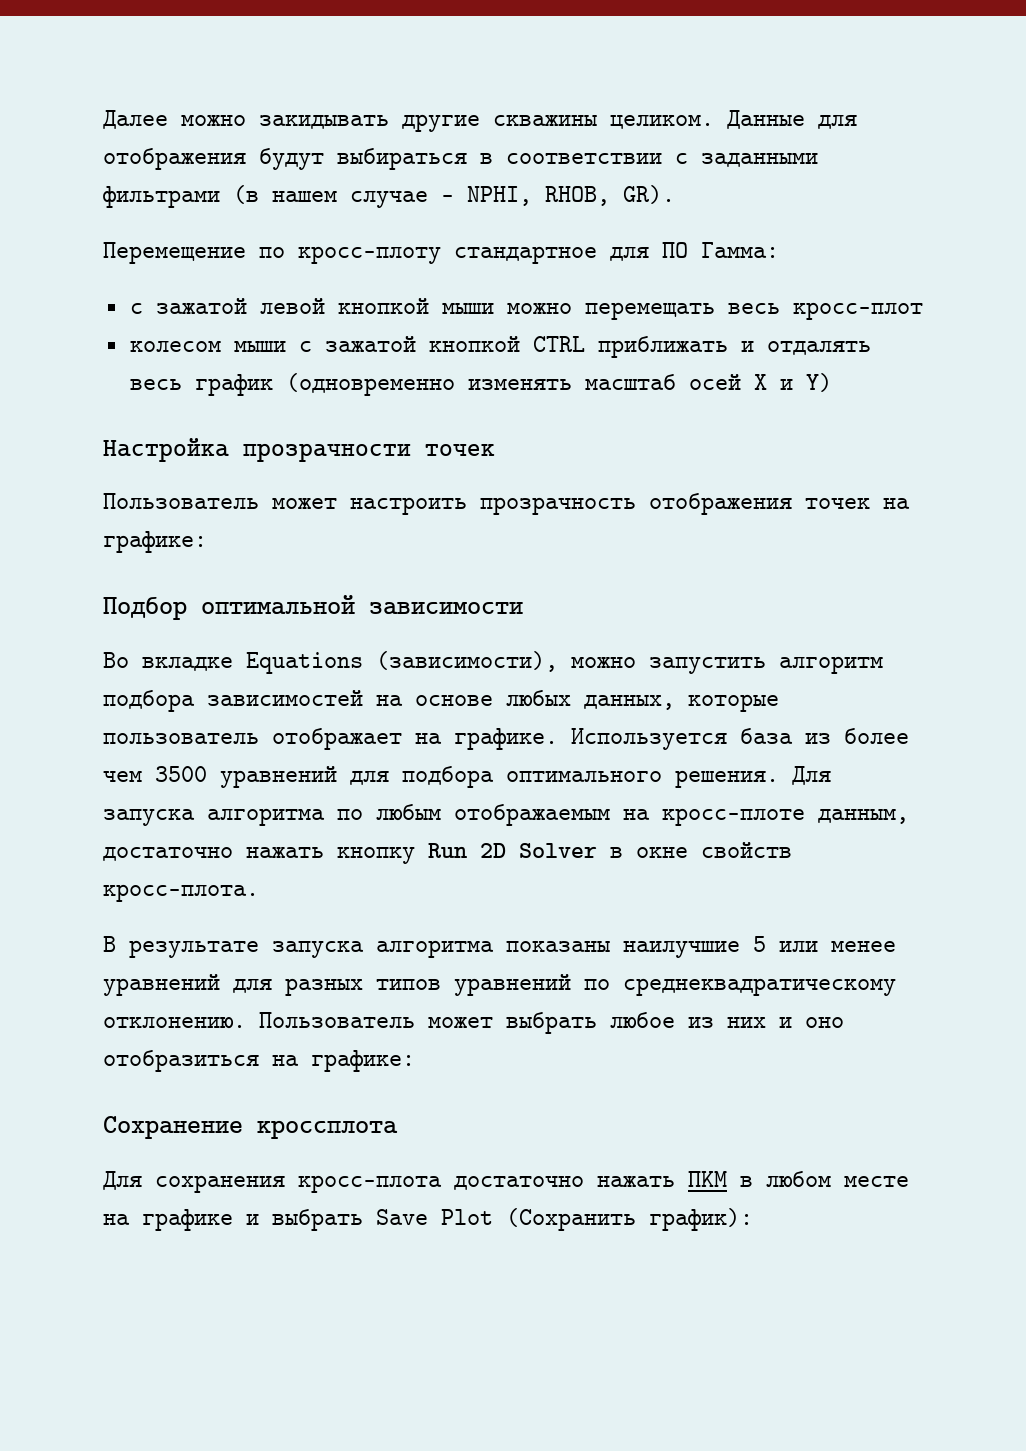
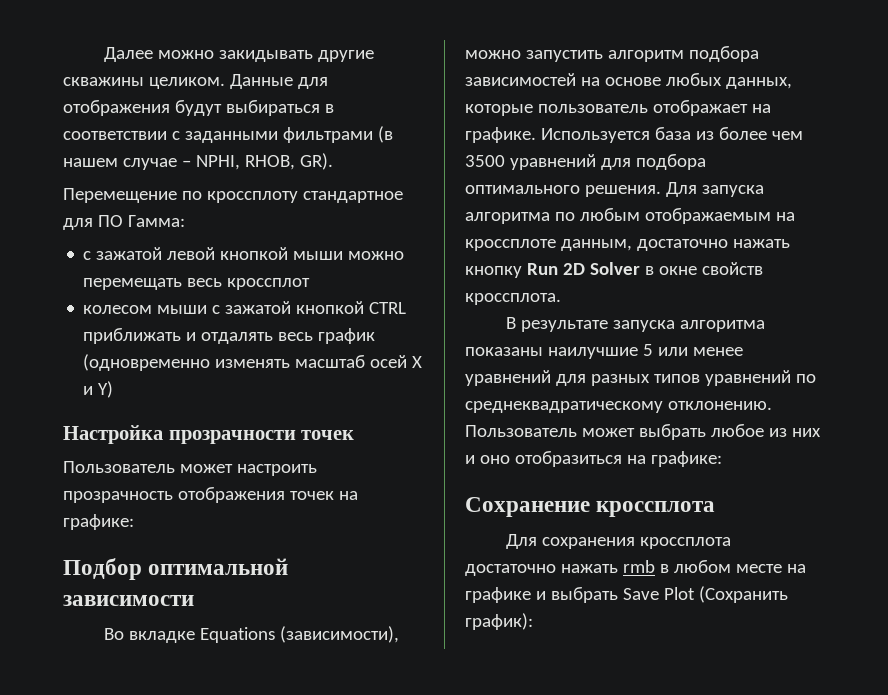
- Перемещение по кросс-плоту стандартное для ПО Гамма:
+ Перемещение по кроссплоту стандартное для ПО Гамма:
- с зажатой левой кнопкой мыши можно перемещать весь кросс-плот
+ с зажатой левой кнопкой мыши можно перемещать весь кроссплот
- Для запуска алгоритма по любым отображаемым на кросс-плоте данным, достаточно нажать кнопку Run 2D Solver в окне свойств кросс-плота.
+ Для запуска алгоритма по любым отображаемым на кроссплоте данным, достаточно нажать кнопку Run 2D Solver в окне свойств кроссплота.
- Для сохранения кросс-плота достаточно нажать ПКМ в любом месте на графике и выбрать Save Plot (Сохранить график):
+ Для сохранения кроссплота достаточно нажать rmb в любом месте на графике и выбрать Save Plot (Сохранить график):

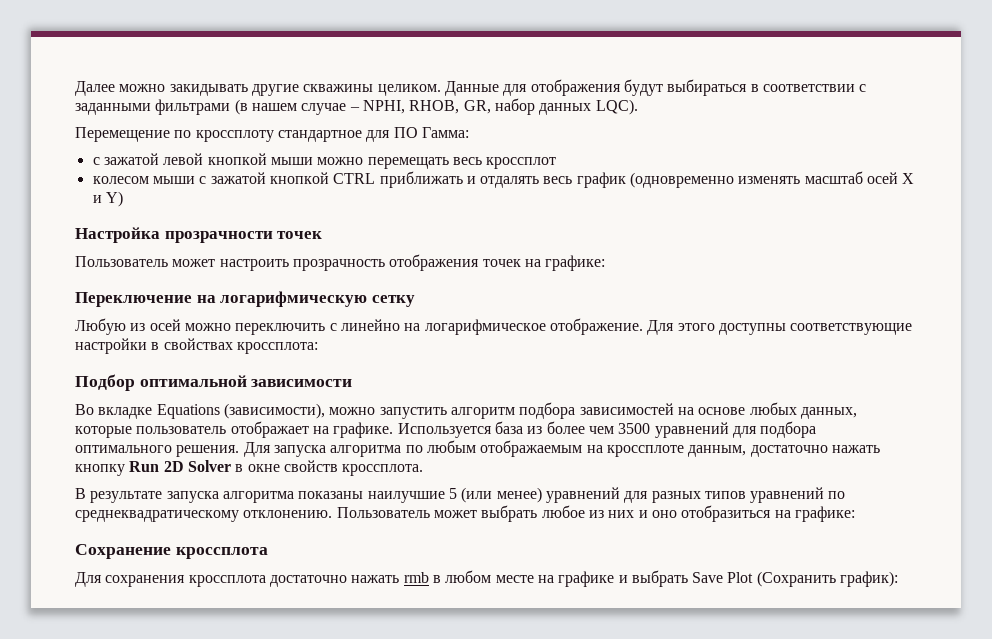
- Данные для отображения будут выбираться в соответствии с заданными фильтрами (в нашем случае – NPHI, RHOB, GR).
+ Данные для отображения будут выбираться в соответствии с заданными фильтрами (в нашем случае – NPHI, RHOB, GR, набор данных LQC).
+ Переключение на логарифмическую сетку
+ Любую из осей можно переключить с линейно на логарифмическое отображение. Для этого доступны соответствующие настройки в свойствах кроссплота:
- В результате запуска алгоритма показаны наилучшие 5 или менее уравнений для разных типов уравнений по среднеквадратическому отклонению.
+ В результате запуска алгоритма показаны наилучшие 5 (или менее) уравнений для разных типов уравнений по среднеквадратическому отклонению.

